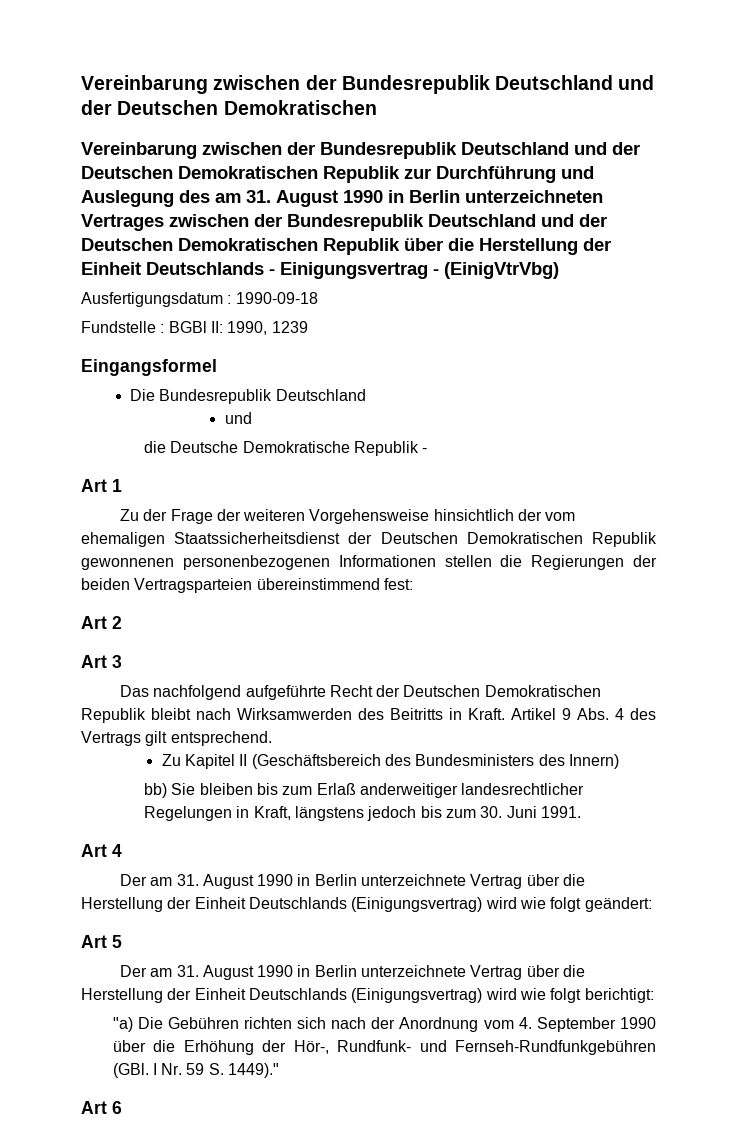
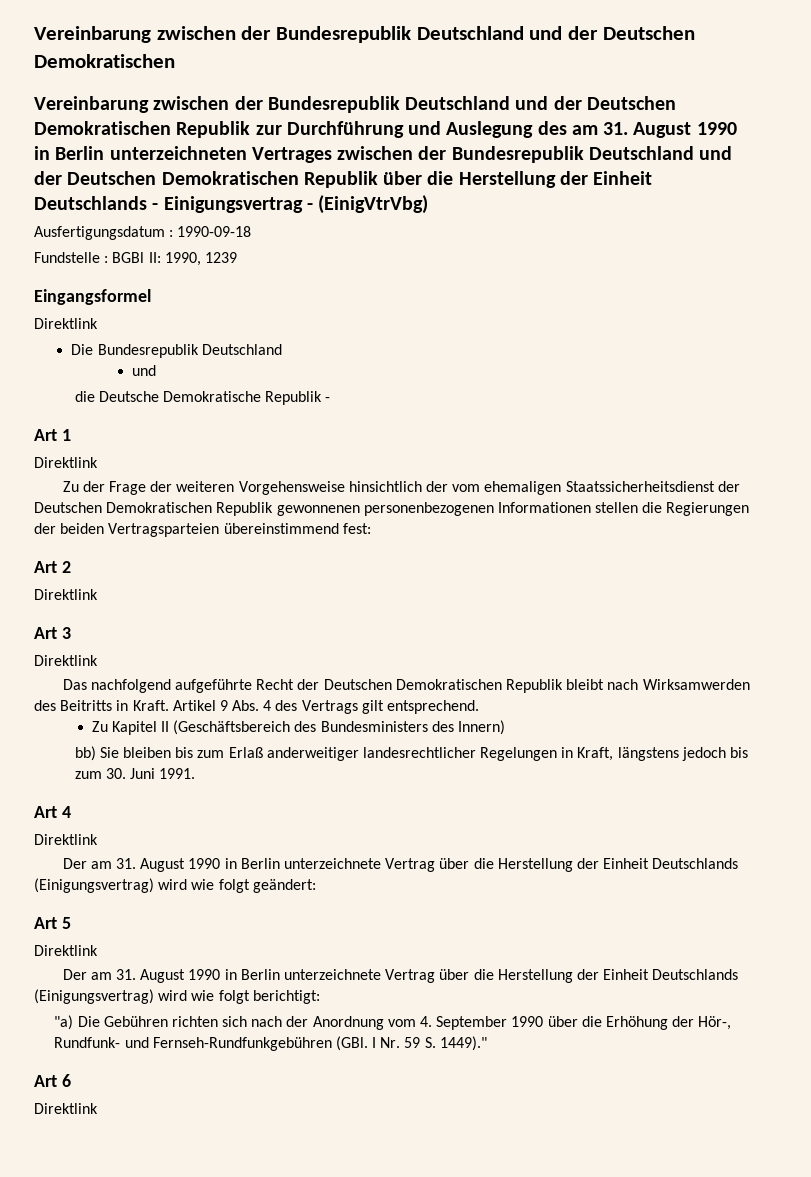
  Eingangsformel
+ Direktlink
  Art 1
+ Direktlink
  Art 2
+ Direktlink
  Art 3
+ Direktlink
  Art 4
+ Direktlink
  Art 5
+ Direktlink
  Art 6
+ Direktlink

